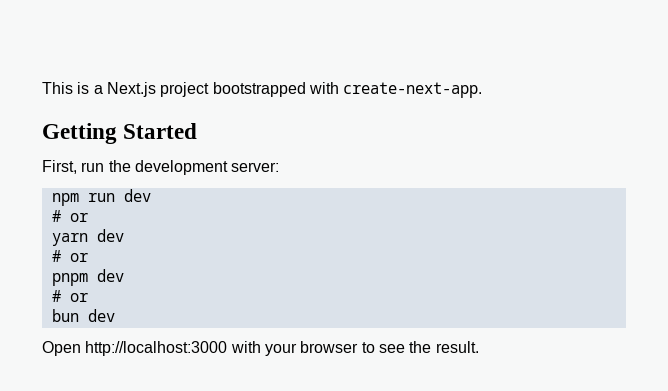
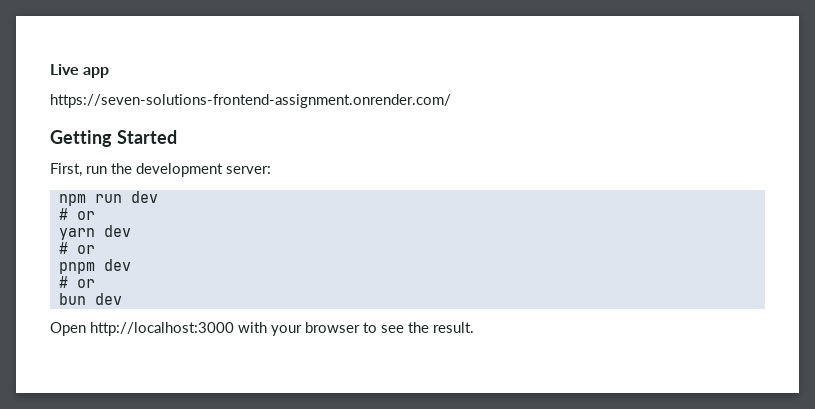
- This is a Next.js project bootstrapped with create-next-app.
+ Live app
+ https://seven-solutions-frontend-assignment.onrender.com/

